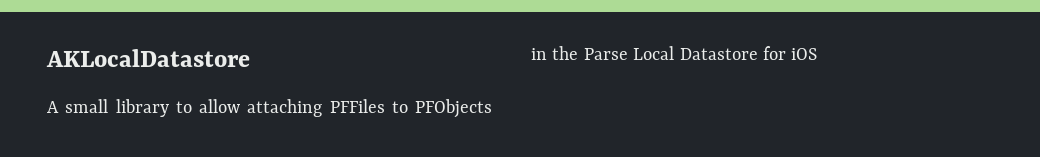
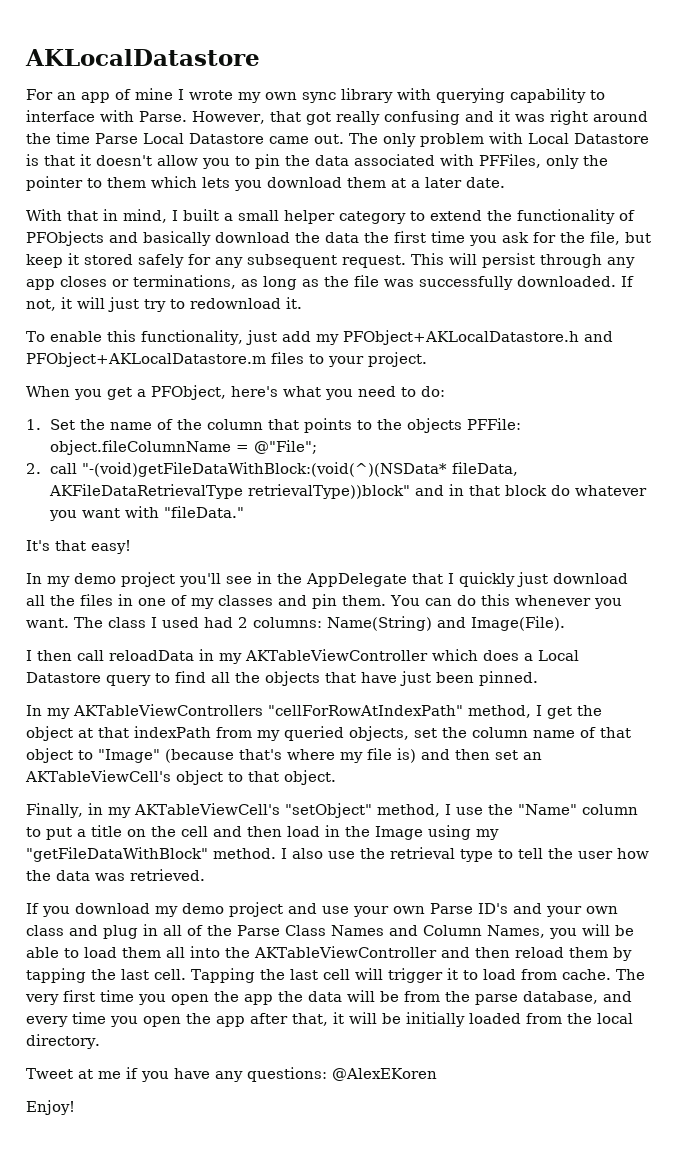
- A small library to allow attaching PFFiles to PFObjects in the Parse Local Datastore for iOS
+ For an app of mine I wrote my own sync library with querying capability to interface with Parse. However, that got really confusing and it was right around the time Parse Local Datastore came out. The only problem with Local Datastore is that it doesn't allow you to pin the data associated with PFFiles, only the pointer to them which lets you download them at a later date.
+ With that in mind, I built a small helper category to extend the functionality of PFObjects and basically download the data the first time you ask for the file, but keep it stored safely for any subsequent request. This will persist through any app closes or terminations, as long as the file was successfully downloaded. If not, it will just try to redownload it.
+ To enable this functionality, just add my PFObject+AKLocalDatastore.h and PFObject+AKLocalDatastore.m files to your project.
+ When you get a PFObject, here's what you need to do:
+ 1. Set the name of the column that points to the objects PFFile: object.fileColumnName = @"File";
+ 2. call "-(void)getFileDataWithBlock:(void(^)(NSData* fileData, AKFileDataRetrievalType retrievalType))block" and in that block do whatever you want with "fileData."
+ It's that easy!
+ In my demo project you'll see in the AppDelegate that I quickly just download all the files in one of my classes and pin them. You can do this whenever you want. The class I used had 2 columns: Name(String) and Image(File).
+ I then call reloadData in my AKTableViewController which does a Local Datastore query to find all the objects that have just been pinned.
+ In my AKTableViewControllers "cellForRowAtIndexPath" method, I get the object at that indexPath from my queried objects, set the column name of that object to "Image" (because that's where my file is) and then set an AKTableViewCell's object to that object.
+ Finally, in my AKTableViewCell's "setObject" method, I use the "Name" column to put a title on the cell and then load in the Image using my "getFileDataWithBlock" method. I also use the retrieval type to tell the user how the data was retrieved.
+ If you download my demo project and use your own Parse ID's and your own class and plug in all of the Parse Class Names and Column Names, you will be able to load them all into the AKTableViewController and then reload them by tapping the last cell. Tapping the last cell will trigger it to load from cache. The very first time you open the app the data will be from the parse database, and every time you open the app after that, it will be initially loaded from the local directory.
+ Tweet at me if you have any questions: @AlexEKoren
+ Enjoy!

